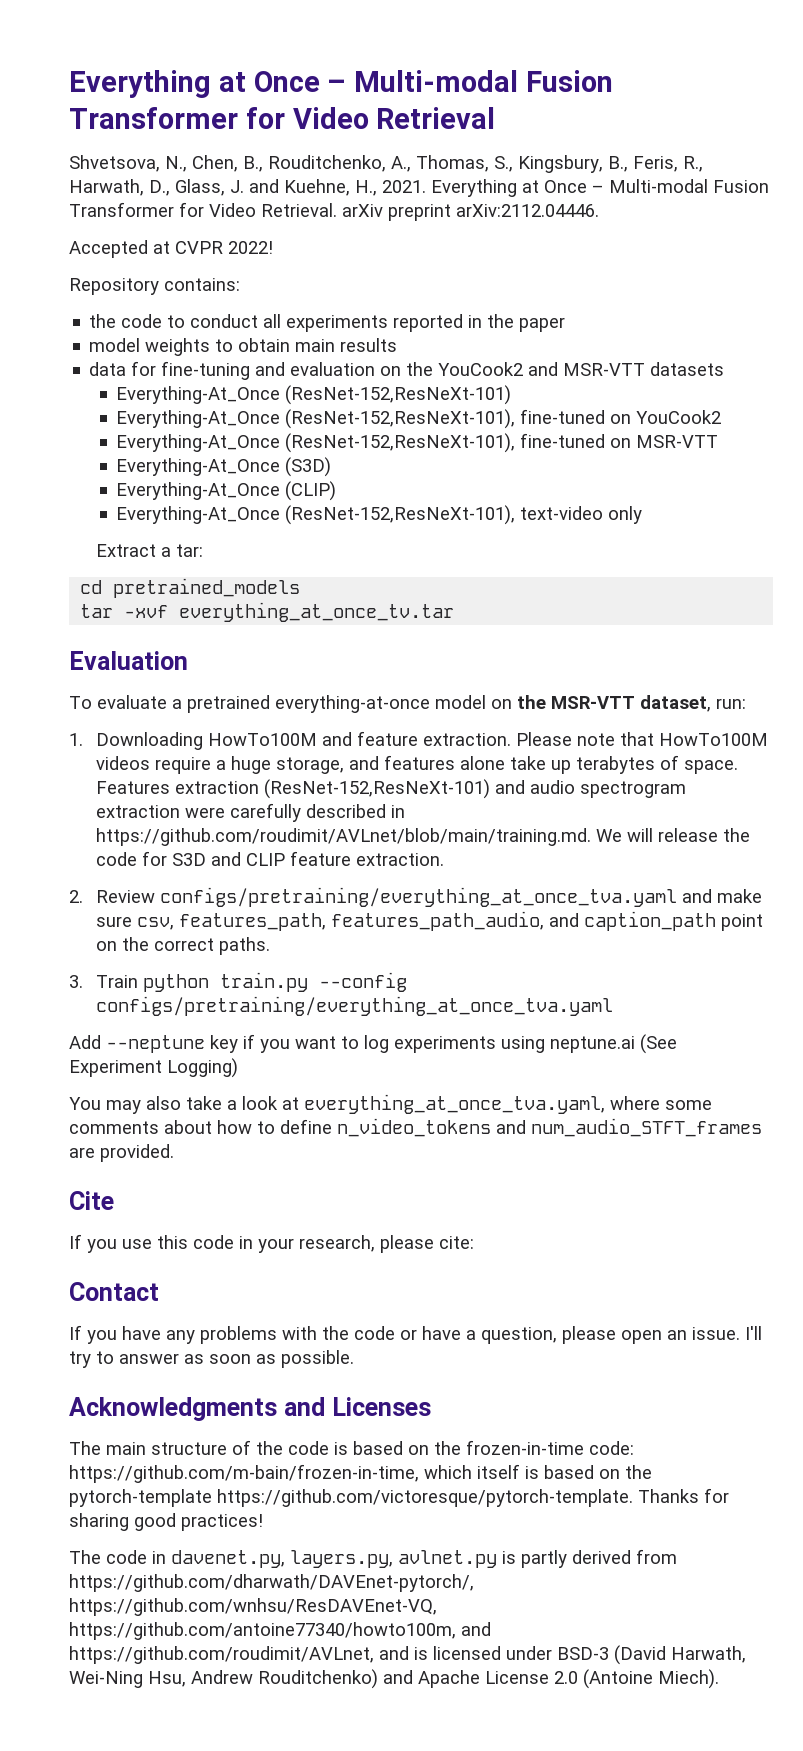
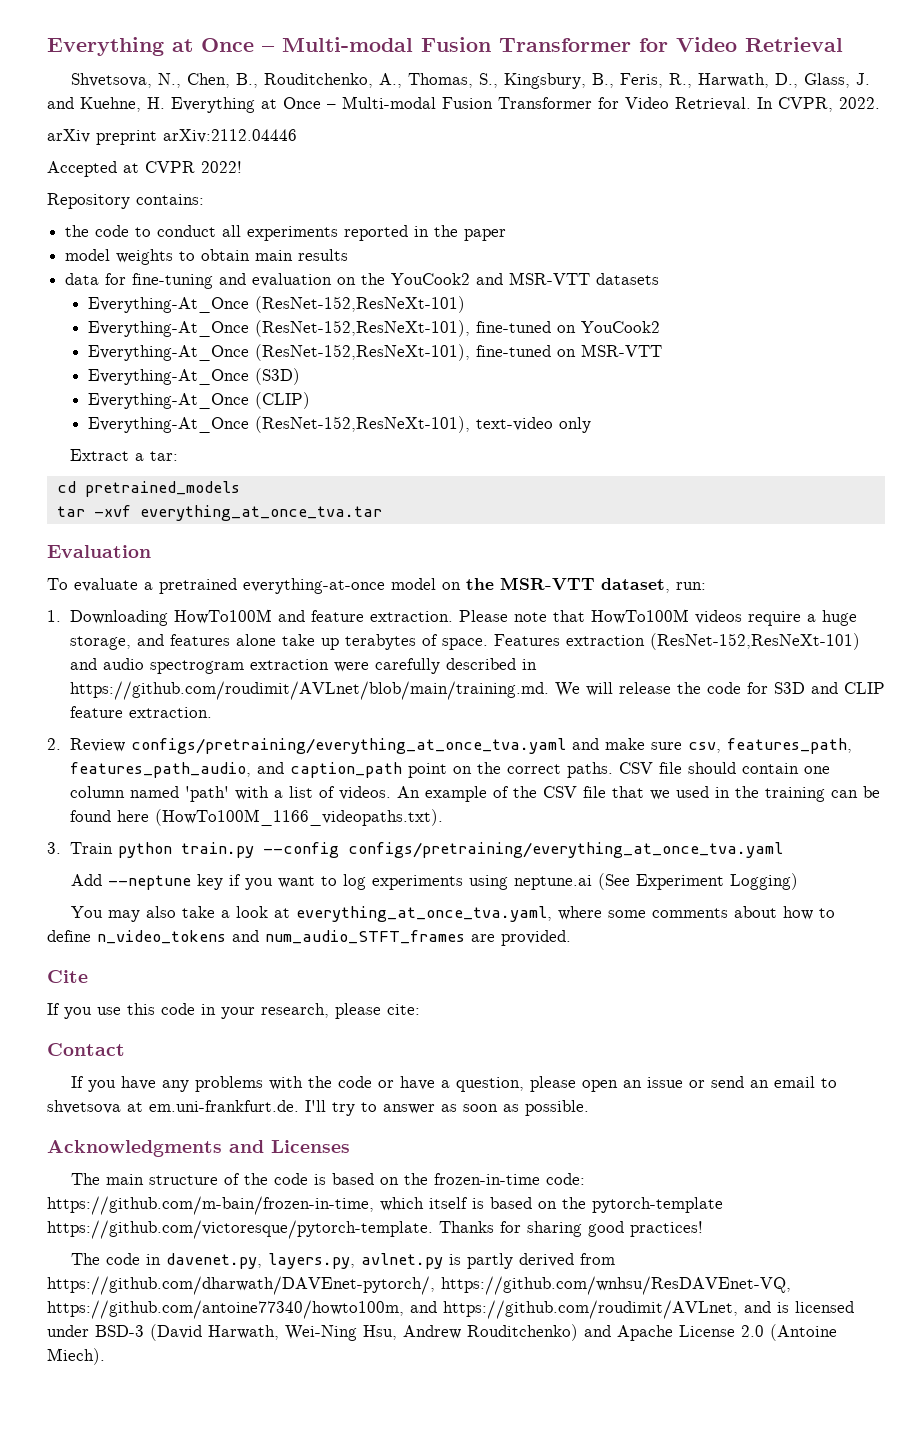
- Shvetsova, N., Chen, B., Rouditchenko, A., Thomas, S., Kingsbury, B., Feris, R., Harwath, D., Glass, J. and Kuehne, H., 2021. Everything at Once – Multi-modal Fusion Transformer for Video Retrieval. arXiv preprint arXiv:2112.04446.
+ Shvetsova, N., Chen, B., Rouditchenko, A., Thomas, S., Kingsbury, B., Feris, R., Harwath, D., Glass, J. and Kuehne, H. Everything at Once – Multi-modal Fusion Transformer for Video Retrieval. In CVPR, 2022.
+ arXiv preprint arXiv:2112.04446
- tar -xvf everything_at_once_tv.tar
+ tar -xvf everything_at_once_tva.tar
+ CSV file should contain one column named 'path' with a list of videos. An example of the CSV file that we used in the training can be found here (HowTo100M_1166_videopaths.txt).
- If you have any problems with the code or have a question, please open an issue. I'll try to answer as soon as possible.
+ If you have any problems with the code or have a question, please open an issue or send an email to shvetsova at em.uni-frankfurt.de. I'll try to answer as soon as possible.

